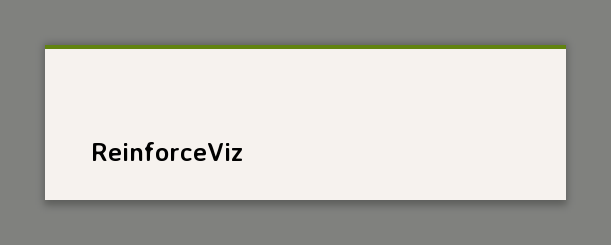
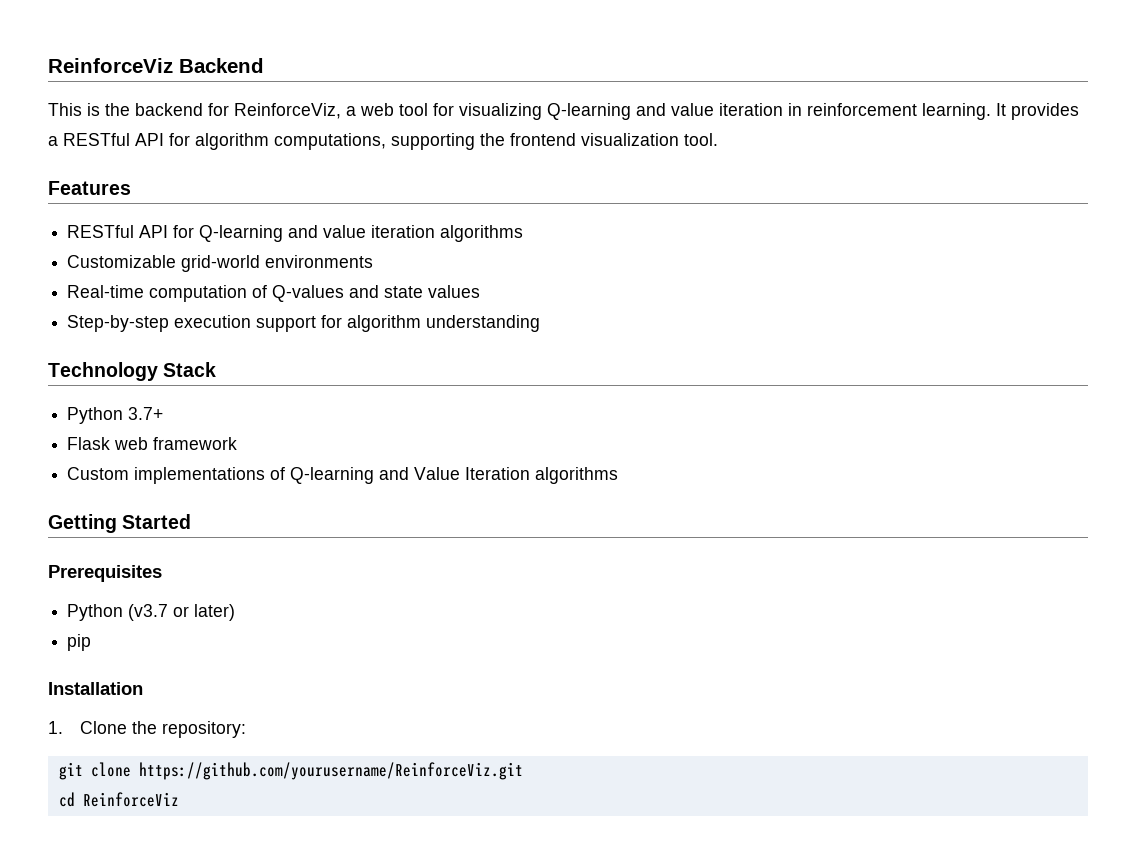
- ReinforceViz
+ ReinforceViz Backend
+ This is the backend for ReinforceViz, a web tool for visualizing Q-learning and value iteration in reinforcement learning. It provides a RESTful API for algorithm computations, supporting the frontend visualization tool.
+ Features
+ RESTful API for Q-learning and value iteration algorithms
+ Customizable grid-world environments
+ Real-time computation of Q-values and state values
+ Step-by-step execution support for algorithm understanding
+ Technology Stack
+ Python 3.7+
+ Flask web framework
+ Custom implementations of Q-learning and Value Iteration algorithms
+ Getting Started
+ Prerequisites
+ Python (v3.7 or later)
+ pip
+ Installation
+ 1. Clone the repository:
+ git clone https://github.com/yourusername/ReinforceViz.git
+ cd ReinforceViz

